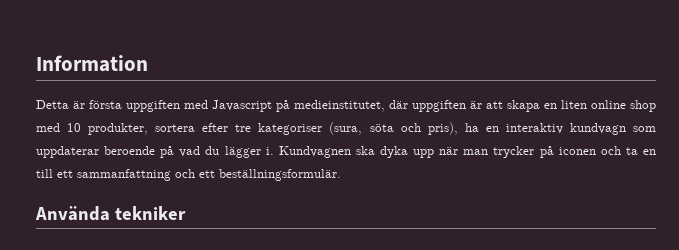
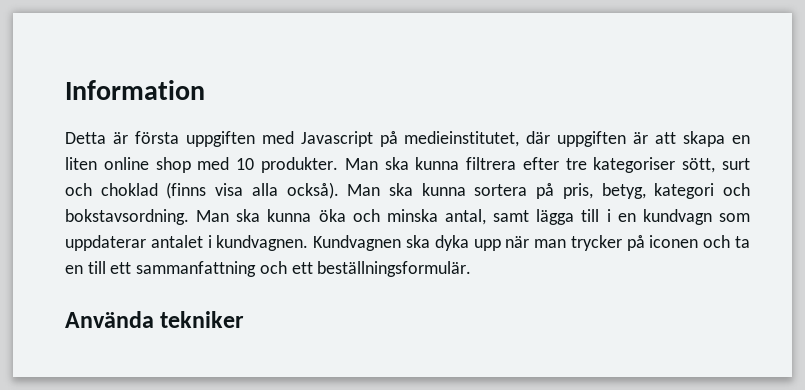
- Detta är första uppgiften med Javascript på medieinstitutet, där uppgiften är att skapa en liten online shop med 10 produkter, sortera efter tre kategoriser (sura, söta och pris), ha en interaktiv kundvagn som uppdaterar beroende på vad du lägger i.
+ Detta är första uppgiften med Javascript på medieinstitutet, där uppgiften är att skapa en liten online shop med 10 produkter. Man ska kunna filtrera efter tre kategoriser sött, surt och choklad (finns visa alla också). Man ska kunna sortera på pris, betyg, kategori och bokstavsordning. Man ska kunna öka och minska antal, samt lägga till i en kundvagn som uppdaterar antalet i kundvagnen.

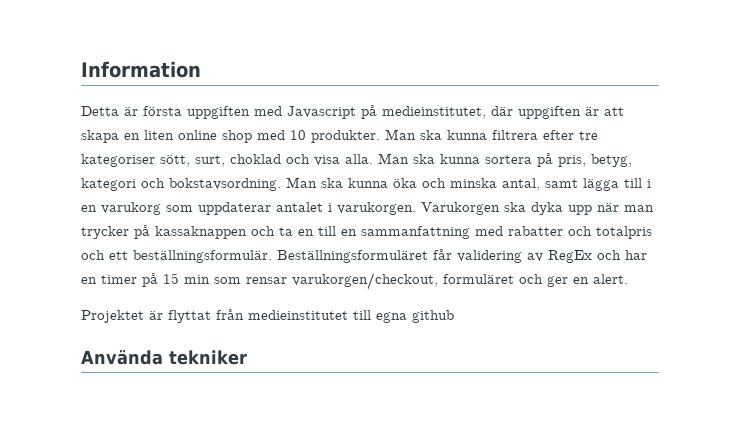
- Man ska kunna filtrera efter tre kategoriser sött, surt och choklad (finns visa alla också).
+ Man ska kunna filtrera efter tre kategoriser sött, surt, choklad och visa alla.
- Man ska kunna öka och minska antal, samt lägga till i en kundvagn som uppdaterar antalet i kundvagnen. Kundvagnen ska dyka upp när man trycker på iconen och ta en till ett sammanfattning och ett beställningsformulär.
+ Man ska kunna öka och minska antal, samt lägga till i en varukorg som uppdaterar antalet i varukorgen. Varukorgen ska dyka upp när man trycker på kassaknappen och ta en till en sammanfattning med rabatter och totalpris och ett beställningsformulär. Beställningsformuläret får validering av RegEx och har en timer på 15 min som rensar varukorgen/checkout, formuläret och ger en alert.
+ Projektet är flyttat från medieinstitutet till egna github

